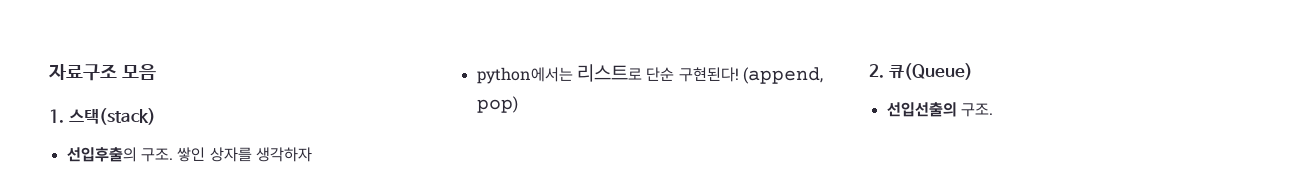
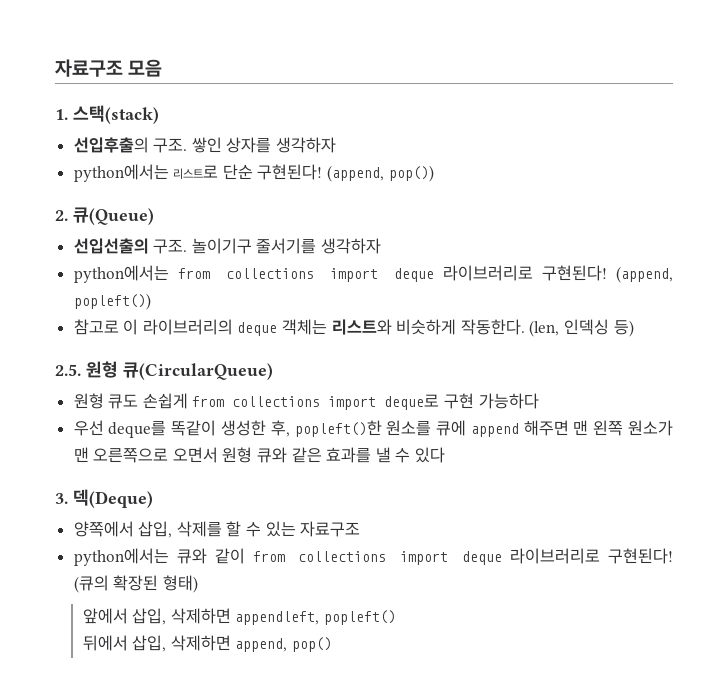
- (append, pop)
+ (append, pop())
+ 놀이기구 줄서기를 생각하자
+ python에서는 from collections import deque 라이브러리로 구현된다! (append, popleft())
+ 참고로 이 라이브러리의 deque 객체는 리스트와 비슷하게 작동한다. (len, 인덱싱 등)
+ 2.5. 원형 큐(CircularQueue)
+ 원형 큐도 손쉽게 from collections import deque로 구현 가능하다
+ 우선 deque를 똑같이 생성한 후, popleft()한 원소를 큐에 append 해주면 맨 왼쪽 원소가 맨 오른쪽으로 오면서 원형 큐와 같은 효과를 낼 수 있다
+ 3. 덱(Deque)
+ 양쪽에서 삽입, 삭제를 할 수 있는 자료구조
+ python에서는 큐와 같이 from collections import deque 라이브러리로 구현된다! (큐의 확장된 형태)
+ 앞에서 삽입, 삭제하면 appendleft, popleft()
+ 뒤에서 삽입, 삭제하면 append, pop()

